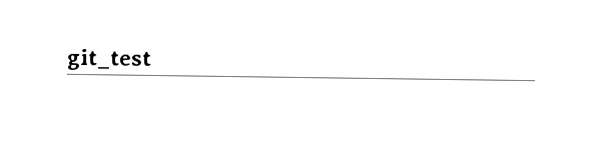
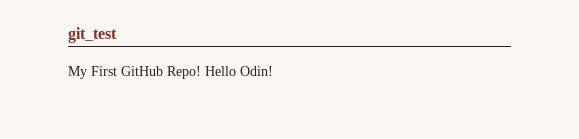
+ My First GitHub Repo! Hello Odin!

